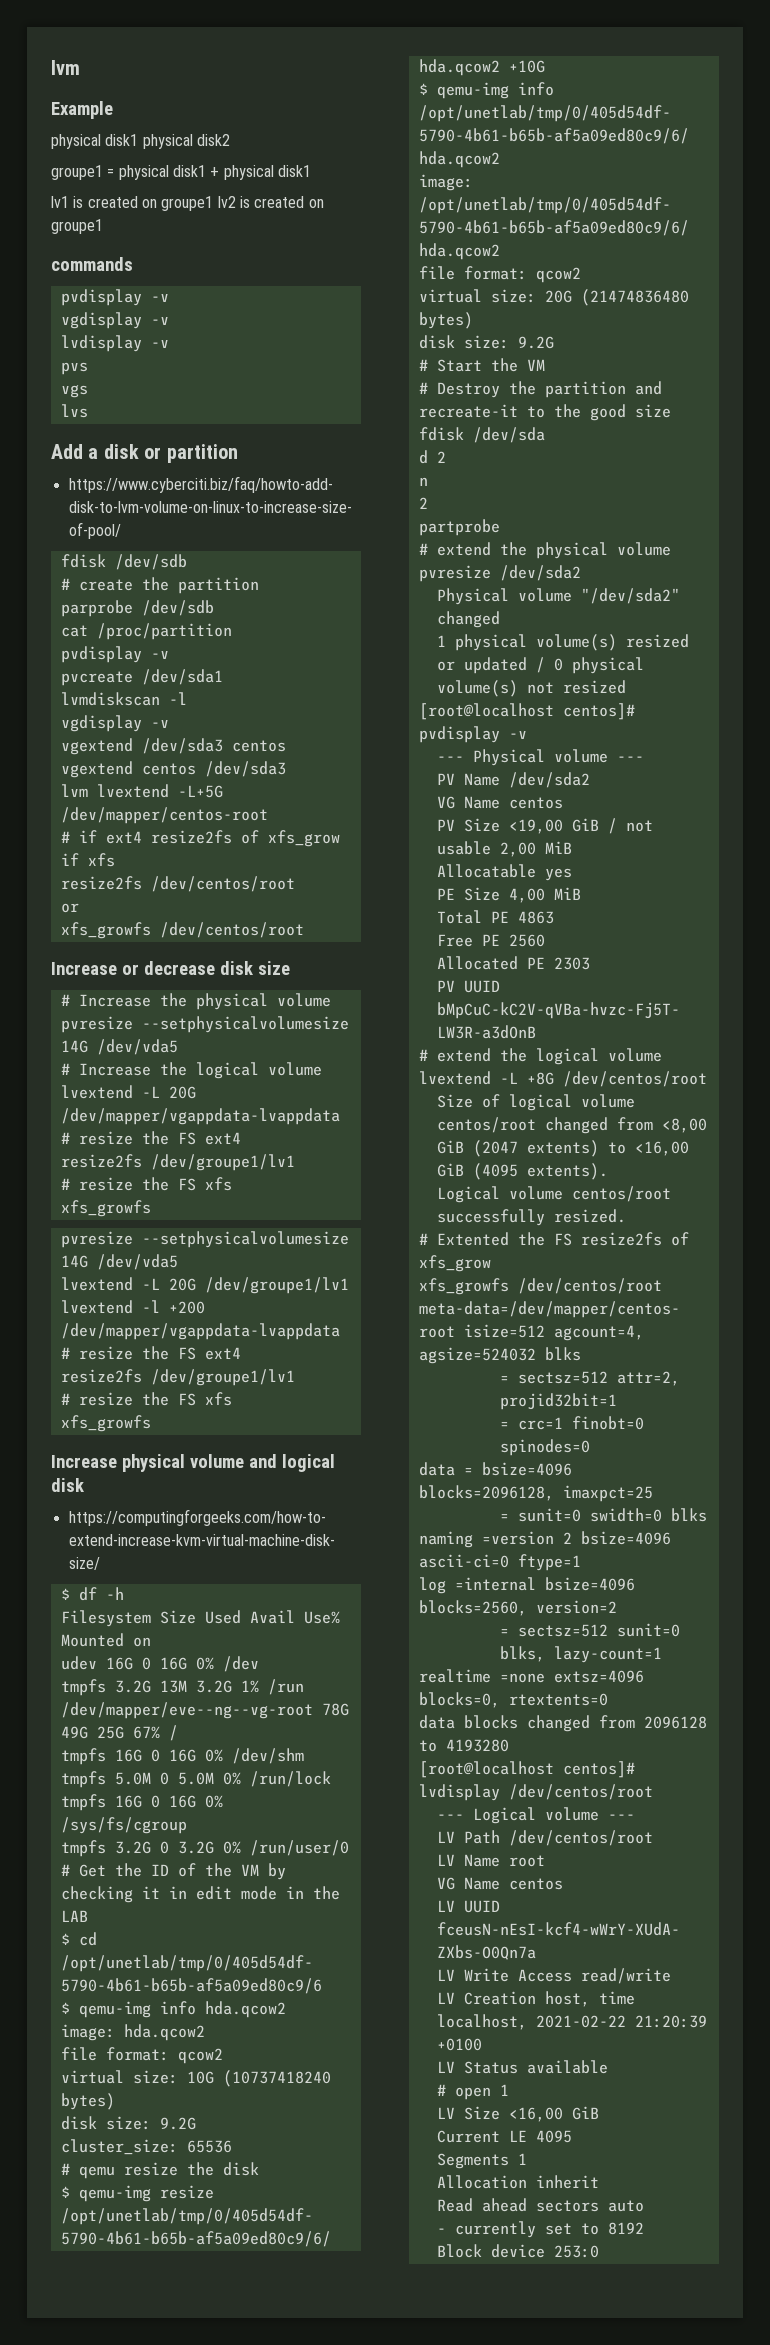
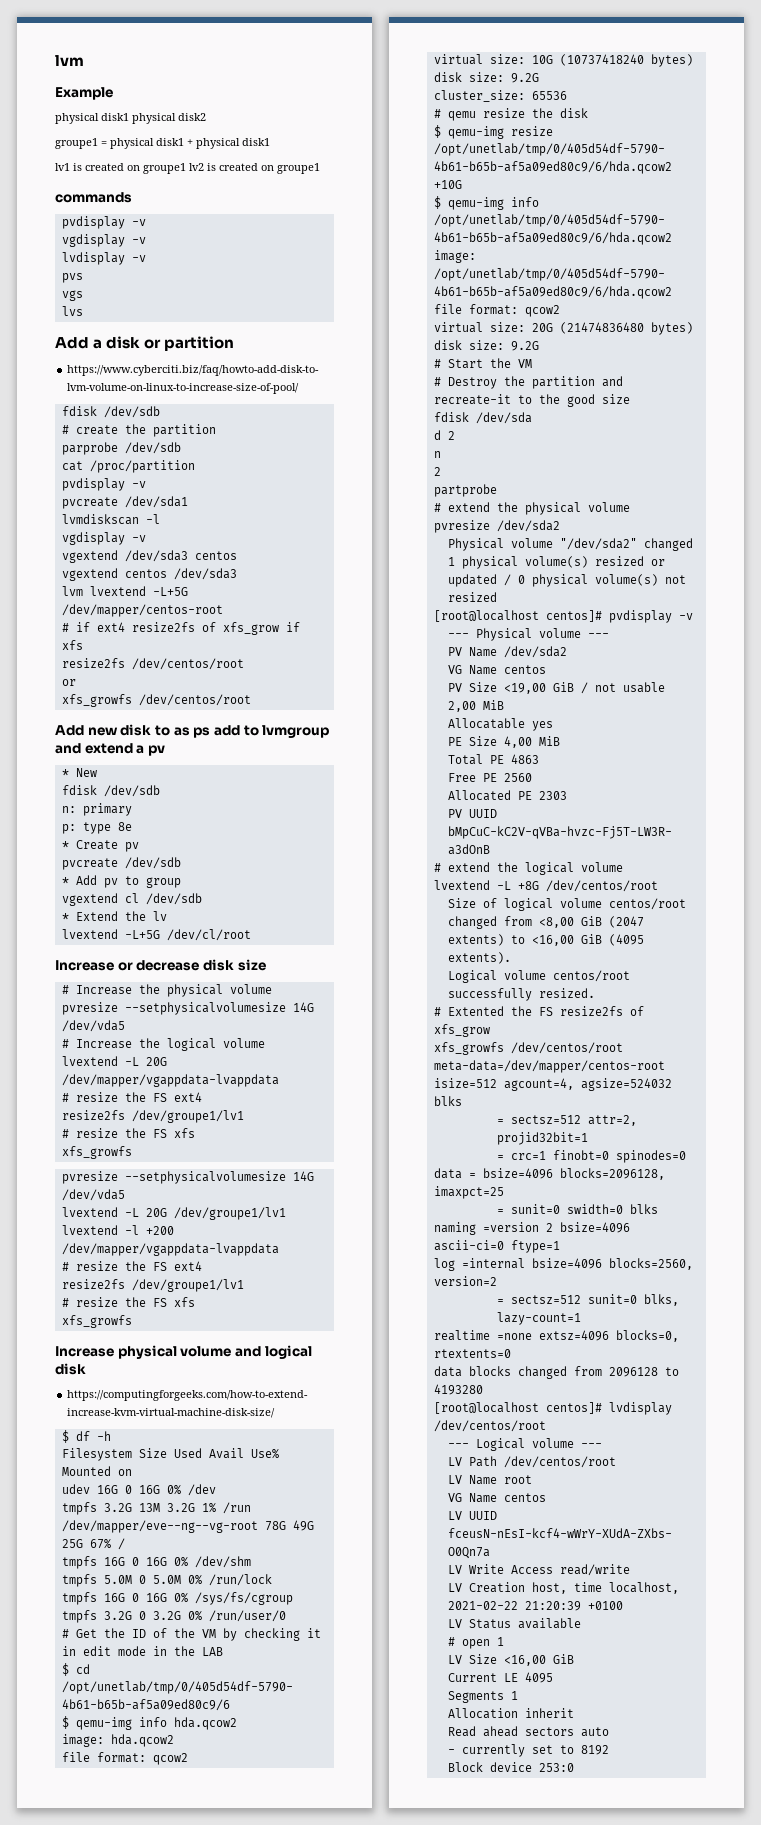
+ Add new disk to as ps add to lvmgroup and extend a pv
+ * New
+ fdisk /dev/sdb
+ n: primary
+ p: type 8e
+ * Create pv
+ pvcreate /dev/sdb
+ * Add pv to group
+ vgextend cl /dev/sdb
+ * Extend the lv
+ lvextend -L+5G /dev/cl/root

